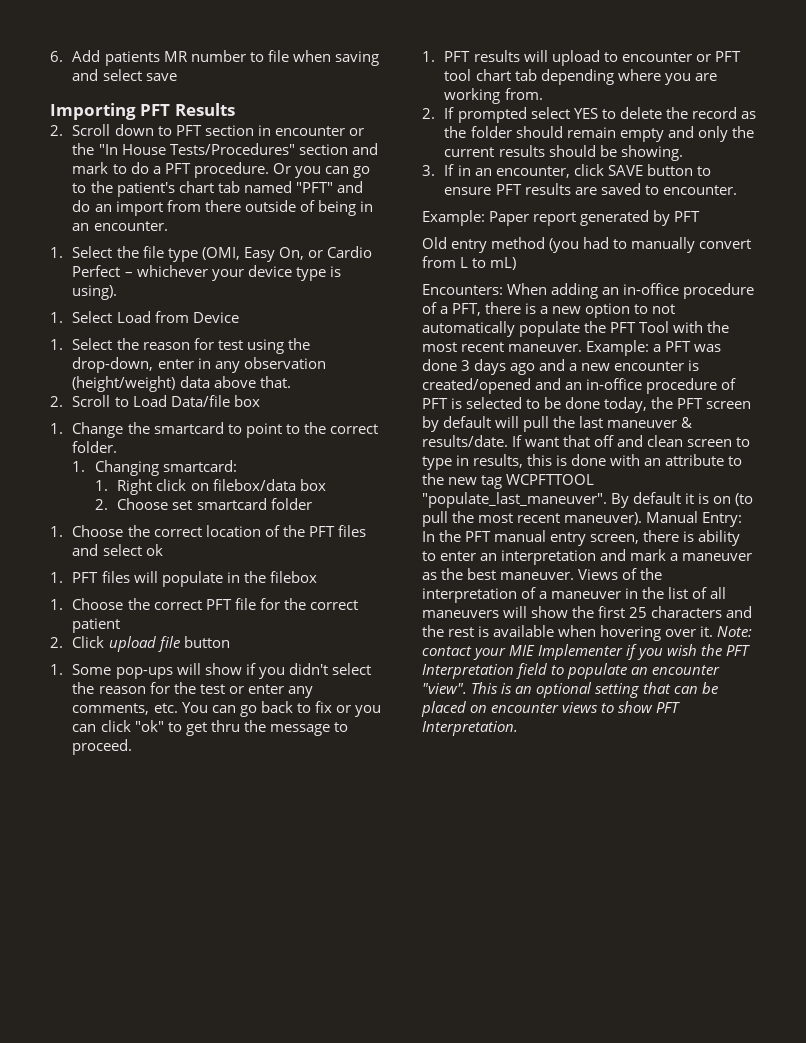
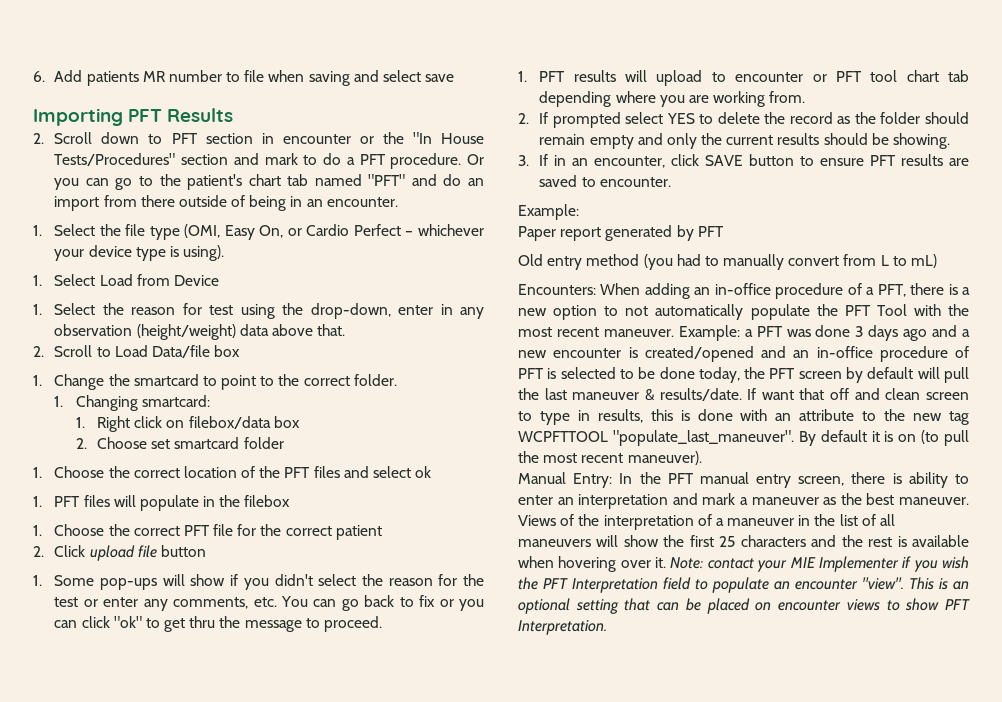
  3. If in an encounter, click SAVE button to ensure PFT results are saved to encounter.
- Example: Paper report generated by PFT
+ Example:
+ Paper report generated by PFT
- By default it is on (to pull the most recent maneuver). Manual Entry: In the PFT manual entry screen, there is ability to enter an interpretation and mark a maneuver as the best maneuver.
+ By default it is on (to pull the most recent maneuver).
+ Manual Entry: In the PFT manual entry screen, there is ability to enter an interpretation and mark a maneuver as the best maneuver.

